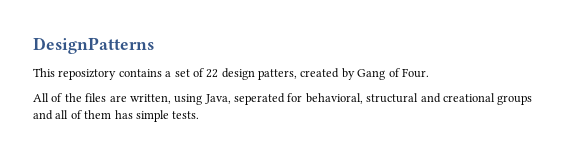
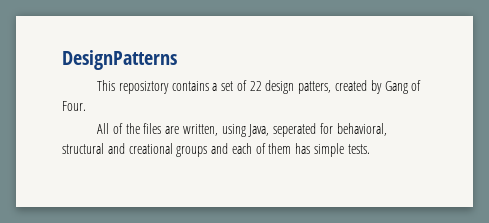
- All of the files are written, using Java, seperated for behavioral, structural and creational groups and all of them has simple tests.
+ All of the files are written, using Java, seperated for behavioral, structural and creational groups and each of them has simple tests.

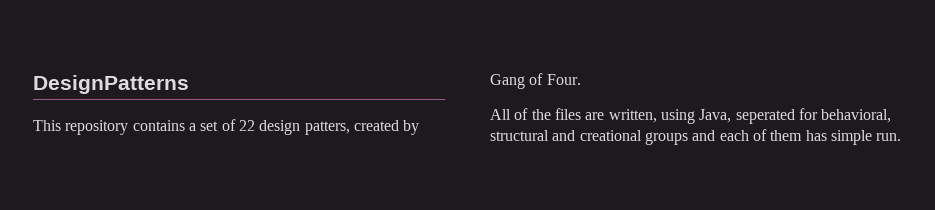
- This reposiztory contains a set of 22 design patters, created by Gang of Four.
+ This repository contains a set of 22 design patters, created by Gang of Four.
- All of the files are written, using Java, seperated for behavioral, structural and creational groups and each of them has simple tests.
+ All of the files are written, using Java, seperated for behavioral, structural and creational groups and each of them has simple run.

